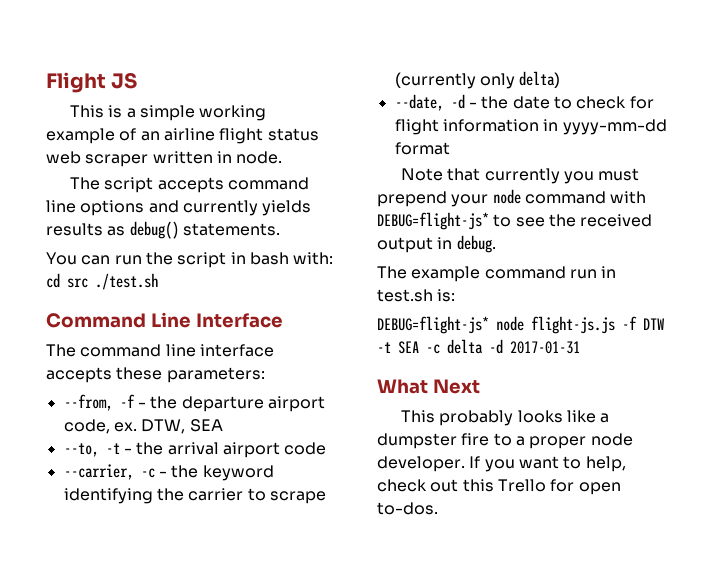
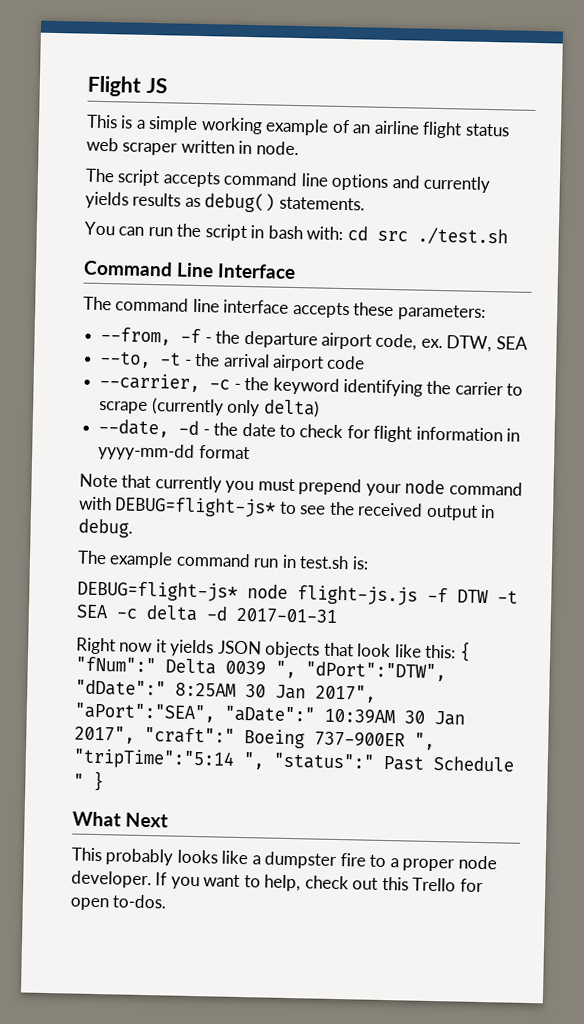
+ Right now it yields JSON objects that look like this: { "fNum":" Delta 0039 ", "dPort":"DTW", "dDate":" 8:25AM 30 Jan 2017", "aPort":"SEA", "aDate":" 10:39AM 30 Jan 2017", "craft":" Boeing 737-900ER ", "tripTime":"5:14 ", "status":" Past Schedule " }

